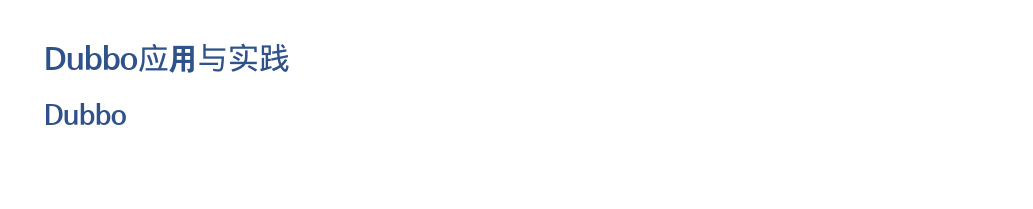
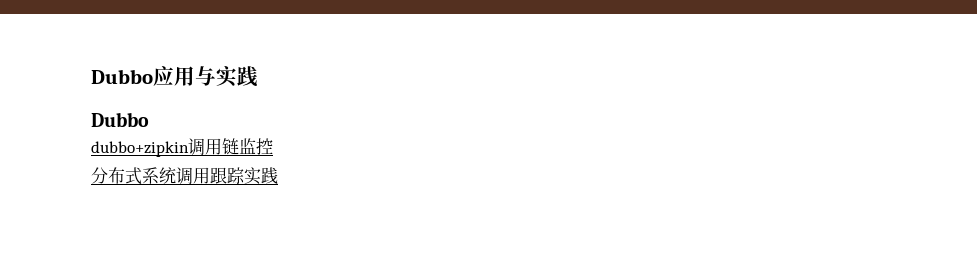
+ dubbo+zipkin调用链监控
+ 分布式系统调用跟踪实践

